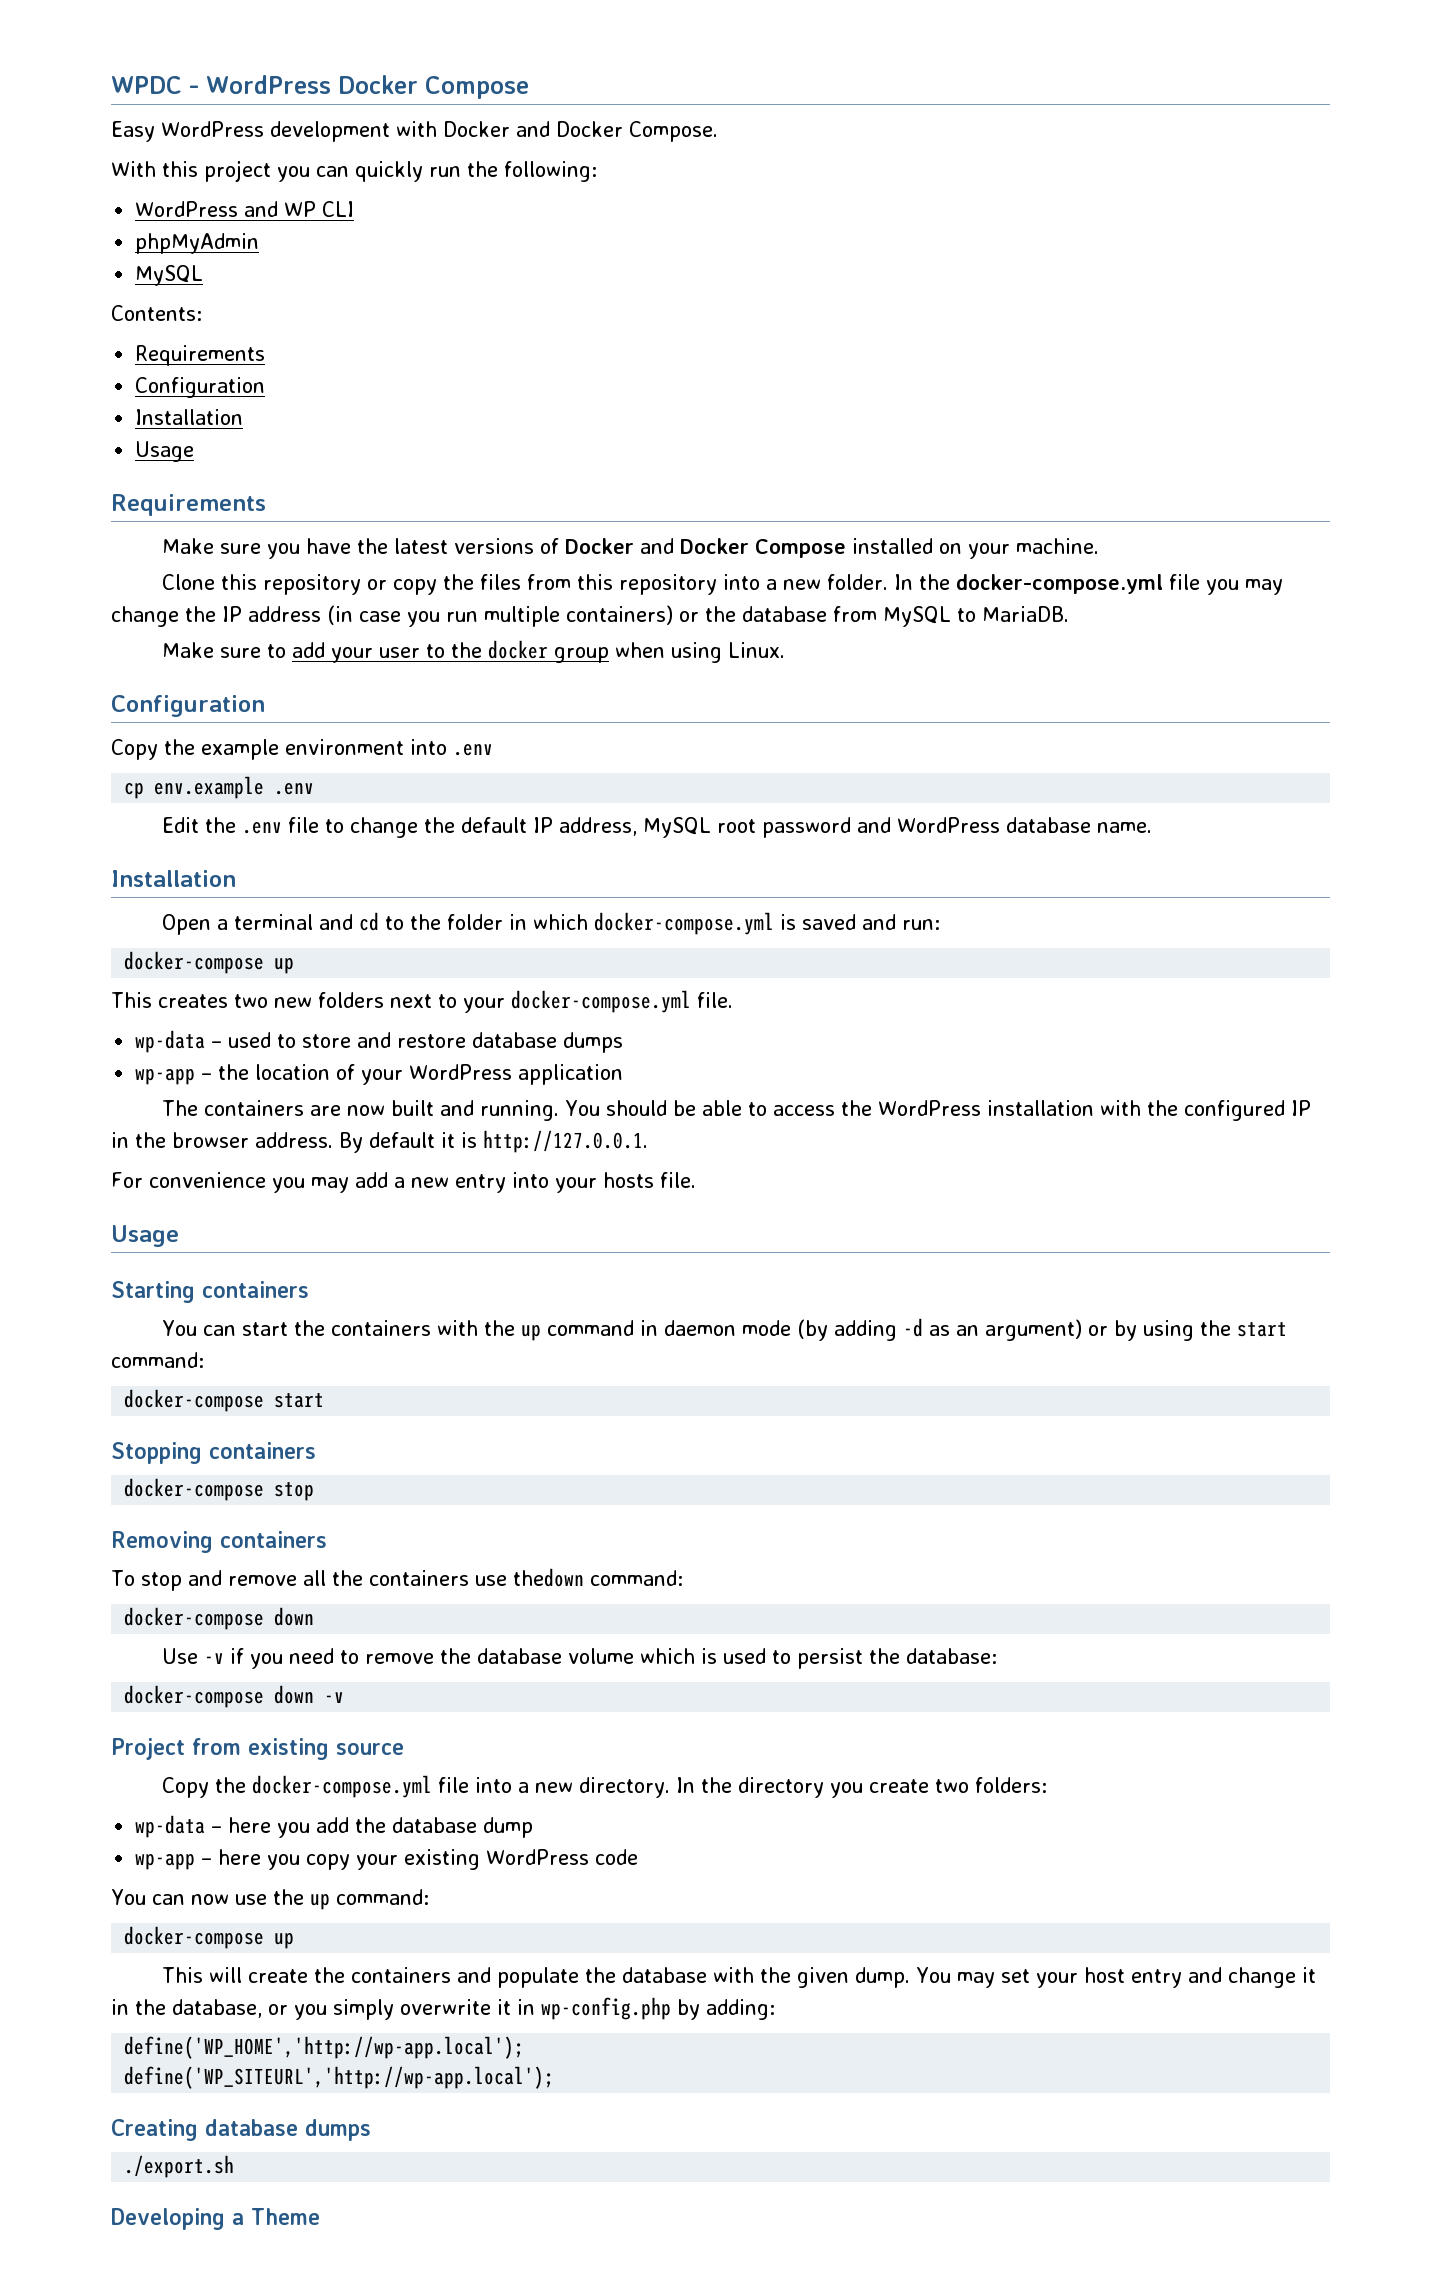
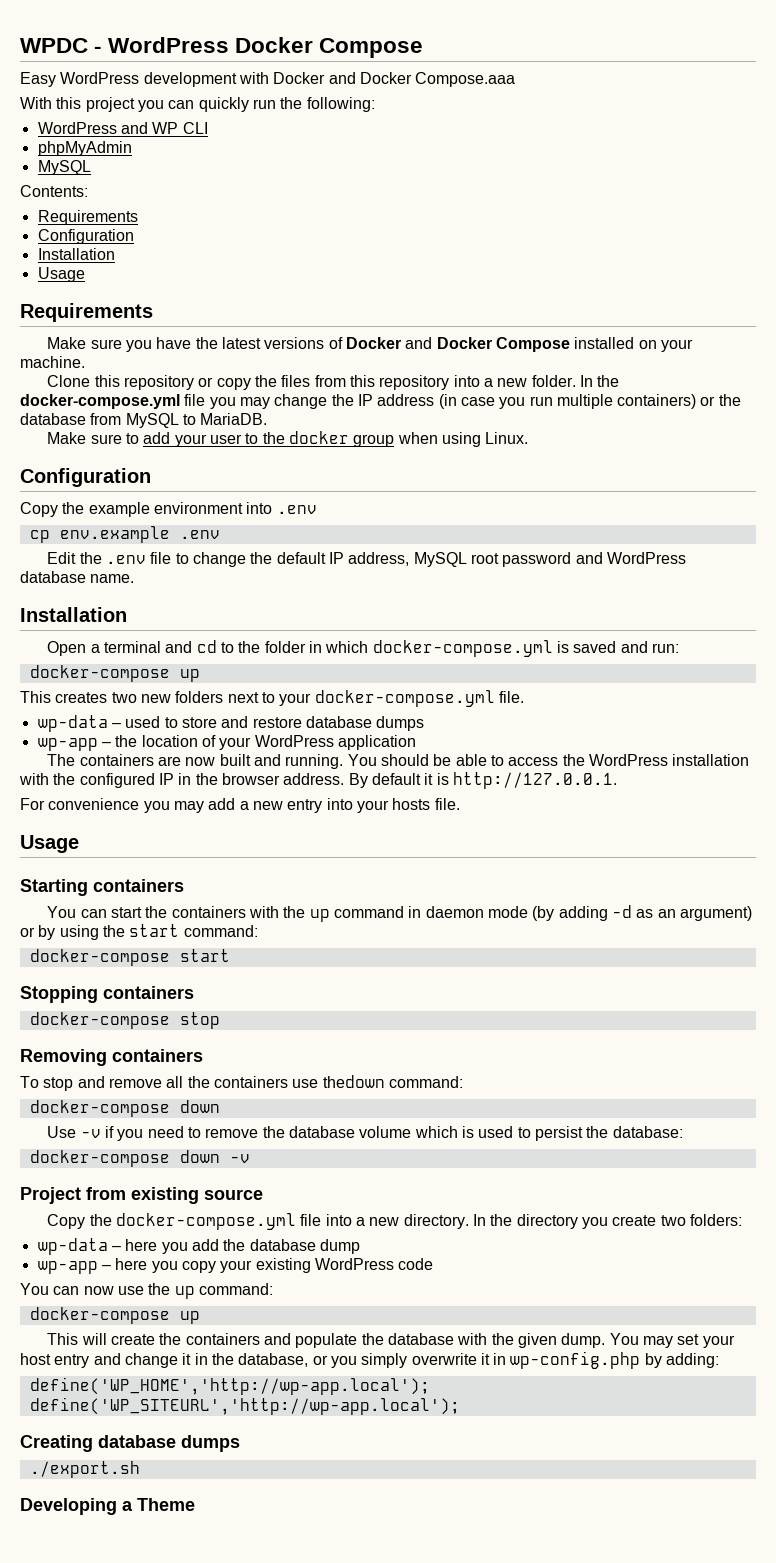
- Easy WordPress development with Docker and Docker Compose.
+ Easy WordPress development with Docker and Docker Compose.aaa

